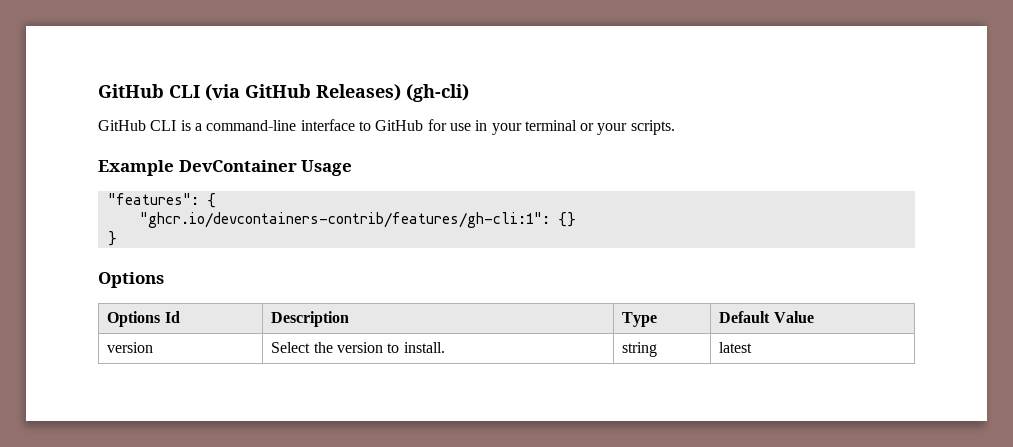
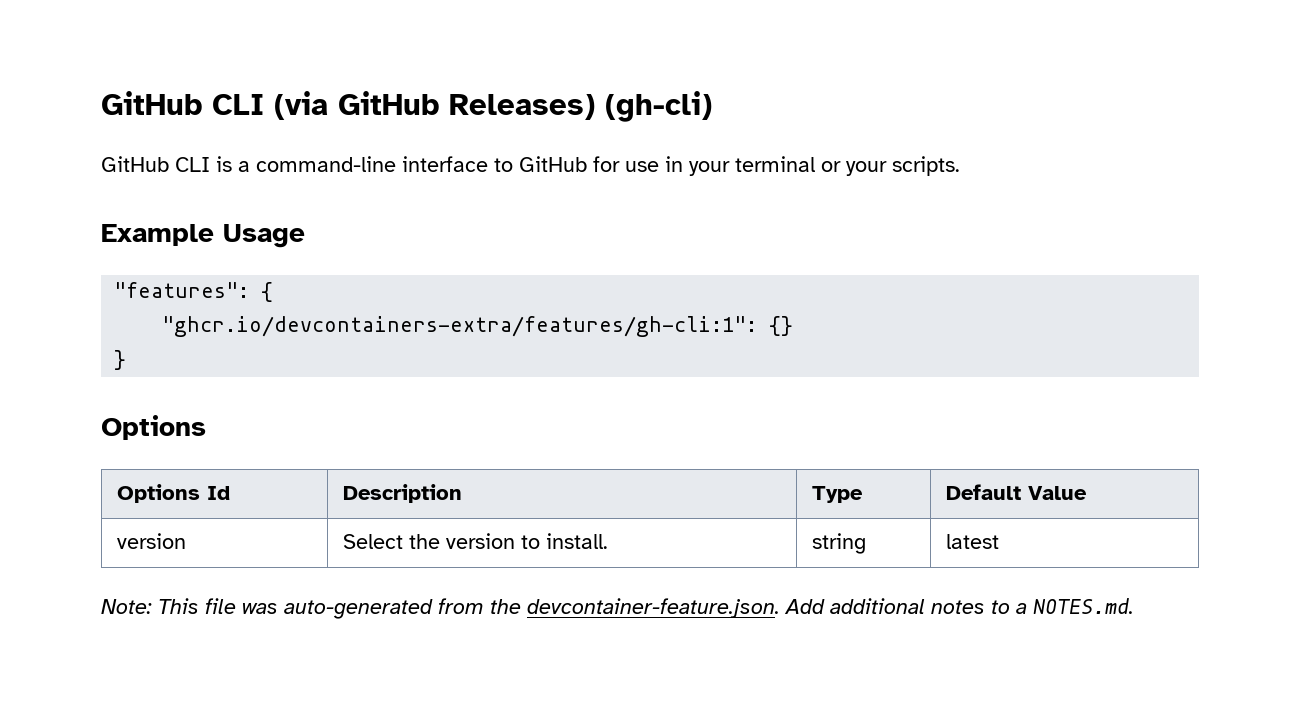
- Example DevContainer Usage
+ Example Usage
- "ghcr.io/devcontainers-contrib/features/gh-cli:1": {}
+ "ghcr.io/devcontainers-extra/features/gh-cli:1": {}
+ Note: This file was auto-generated from the devcontainer-feature.json. Add additional notes to a NOTES.md.

